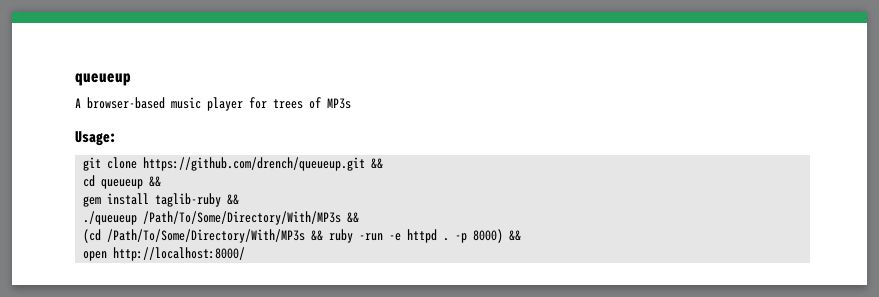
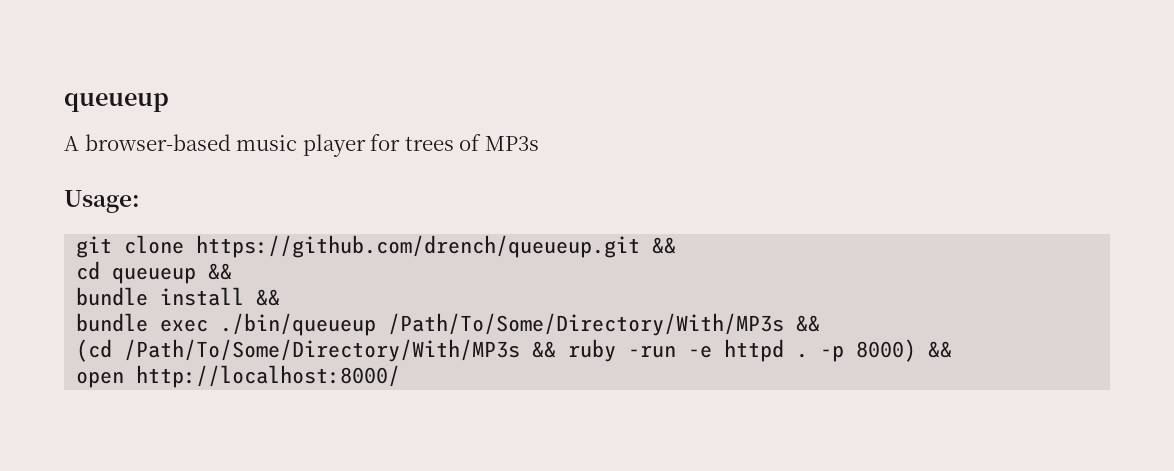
- gem install taglib-ruby &&
- ./queueup /Path/To/Some/Directory/With/MP3s &&
+ bundle install &&
+ bundle exec ./bin/queueup /Path/To/Some/Directory/With/MP3s &&

